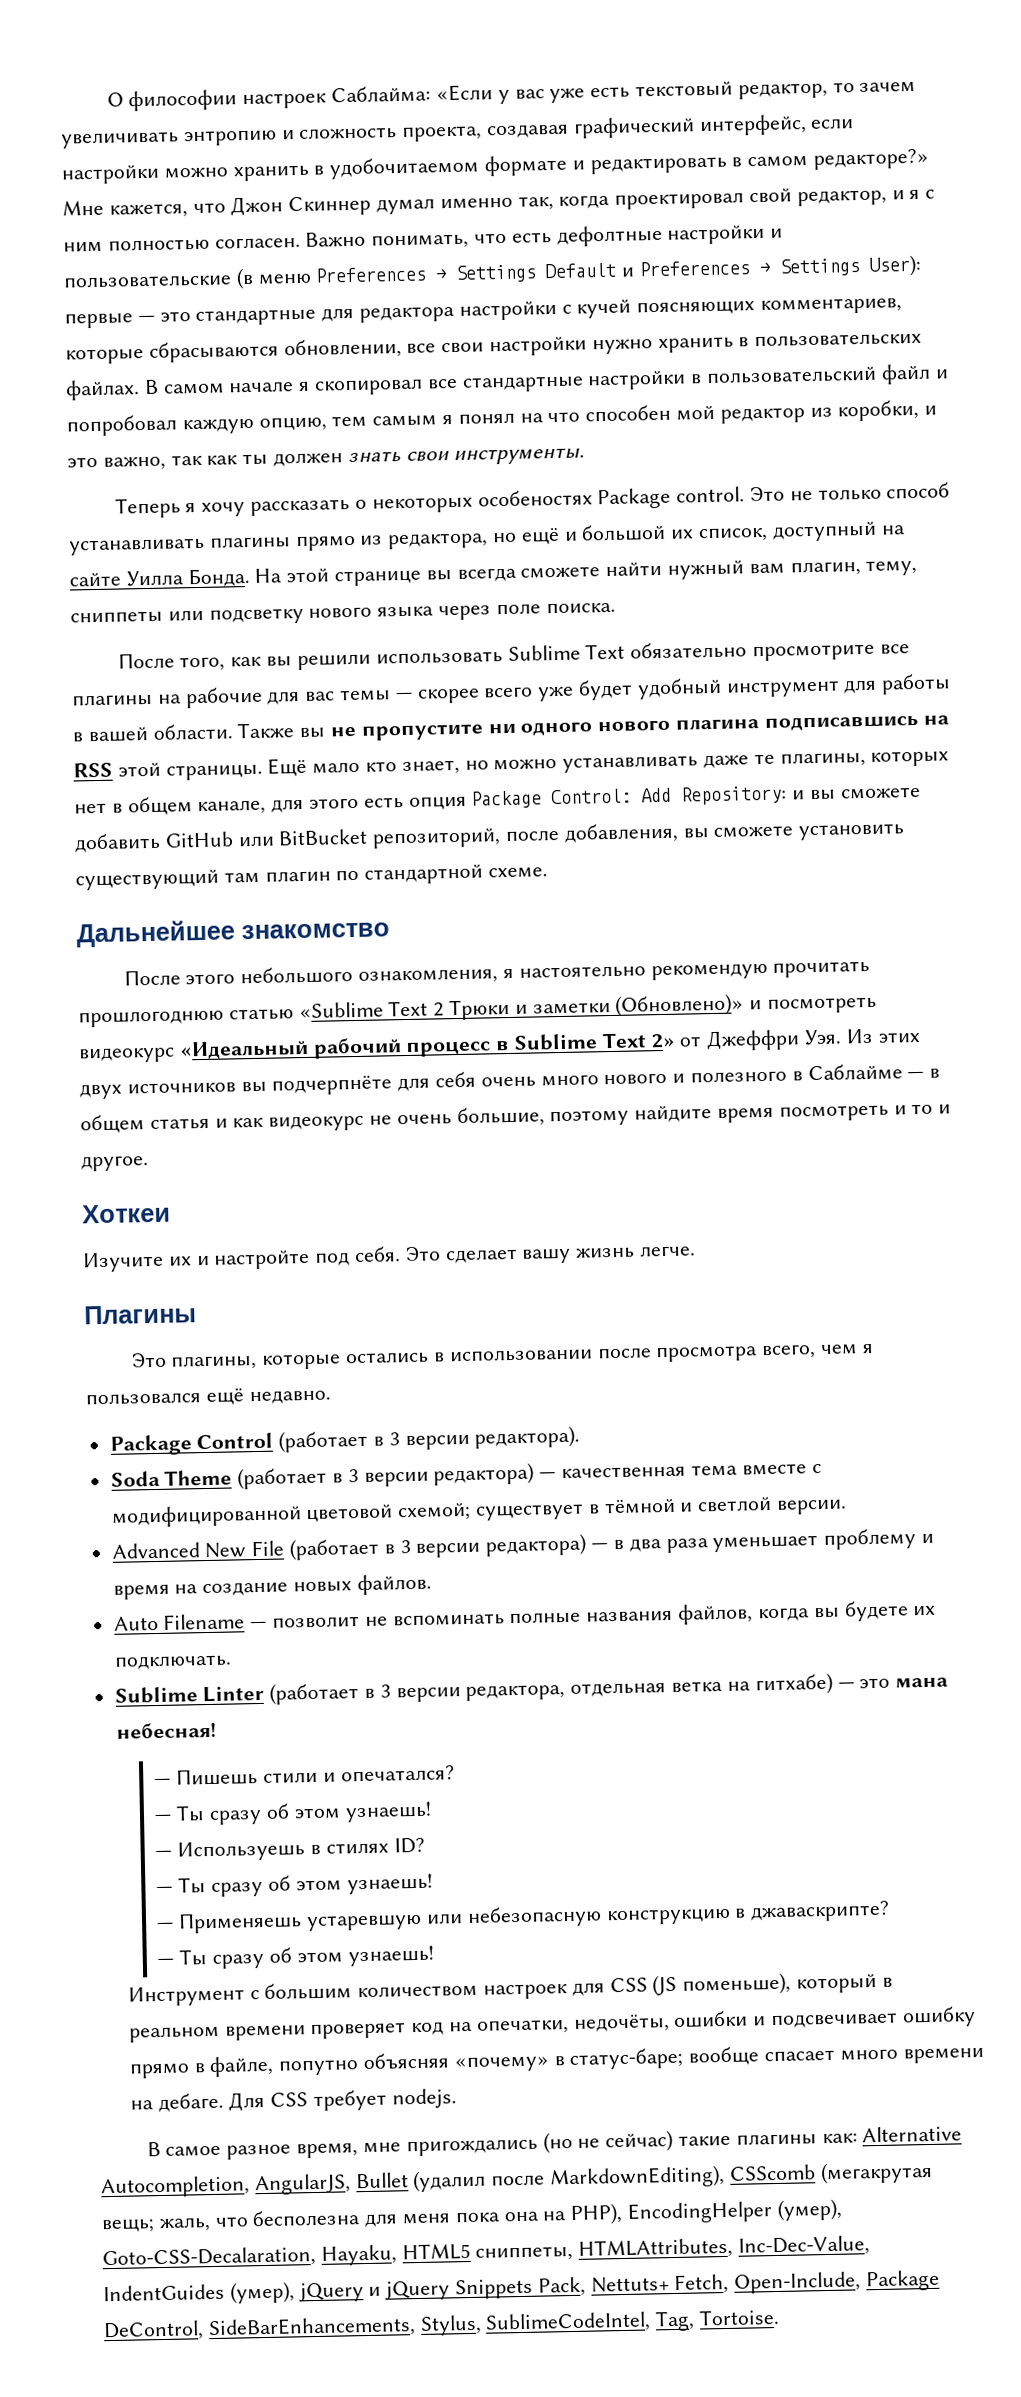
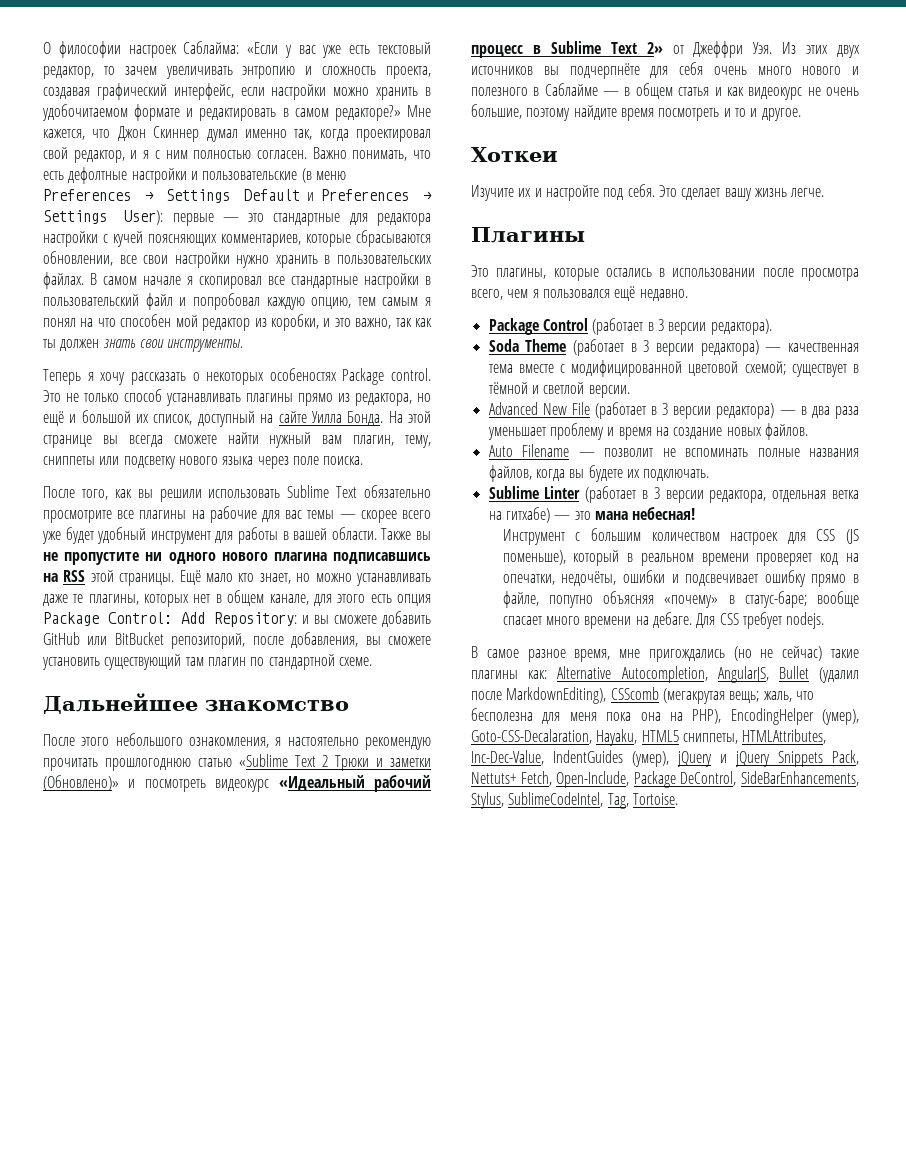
- — Пишешь стили и опечатался?
- — Ты сразу об этом узнаешь!
- — Используешь в стилях ID?
- — Ты сразу об этом узнаешь!
- — Применяешь устаревшую или небезопасную конструкцию в джаваскрипте?
- — Ты сразу об этом узнаешь!

